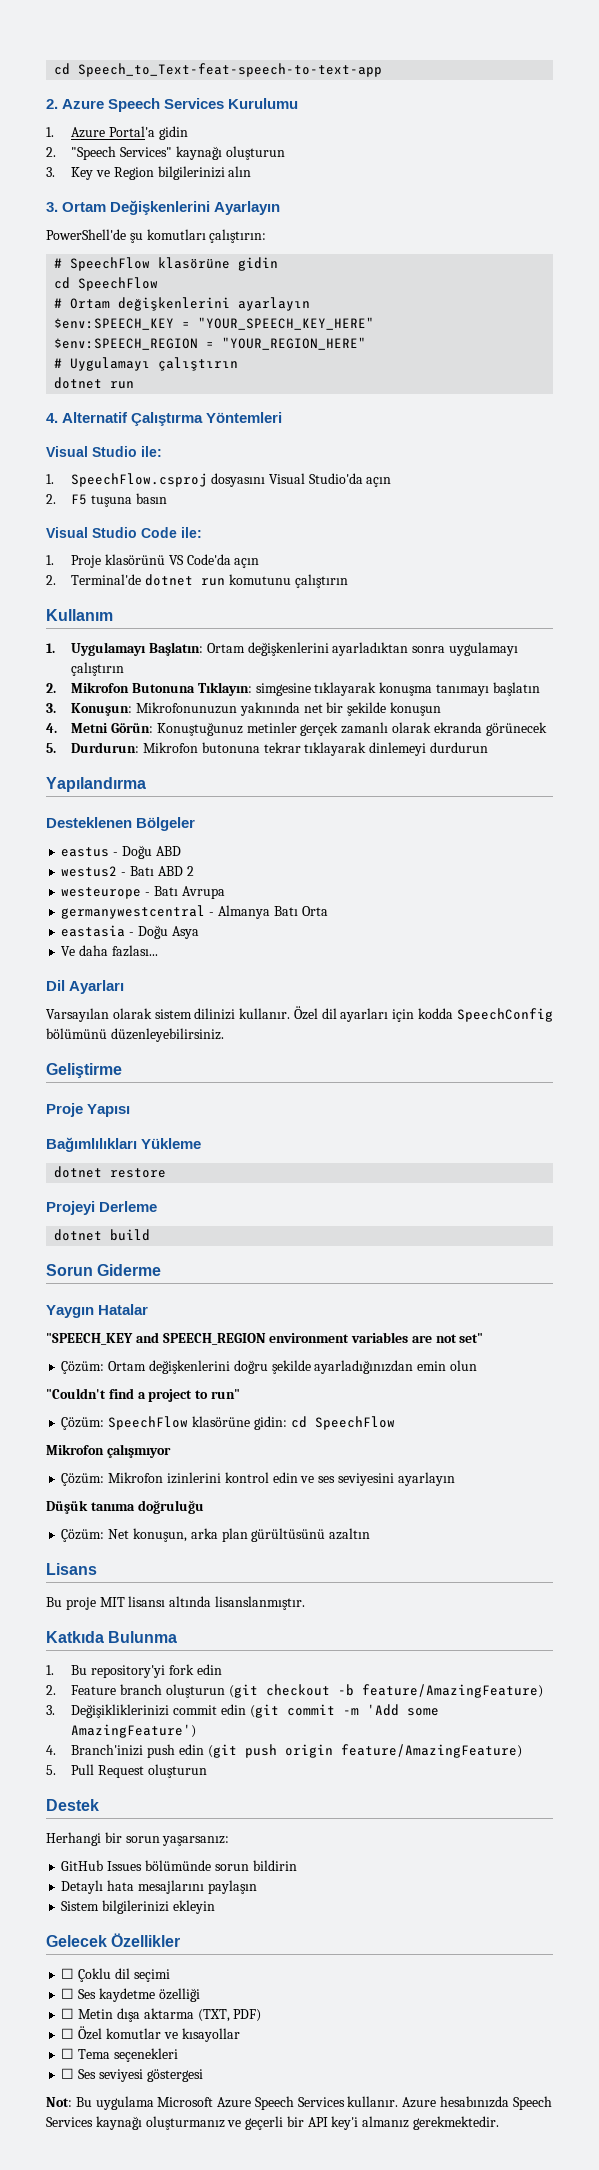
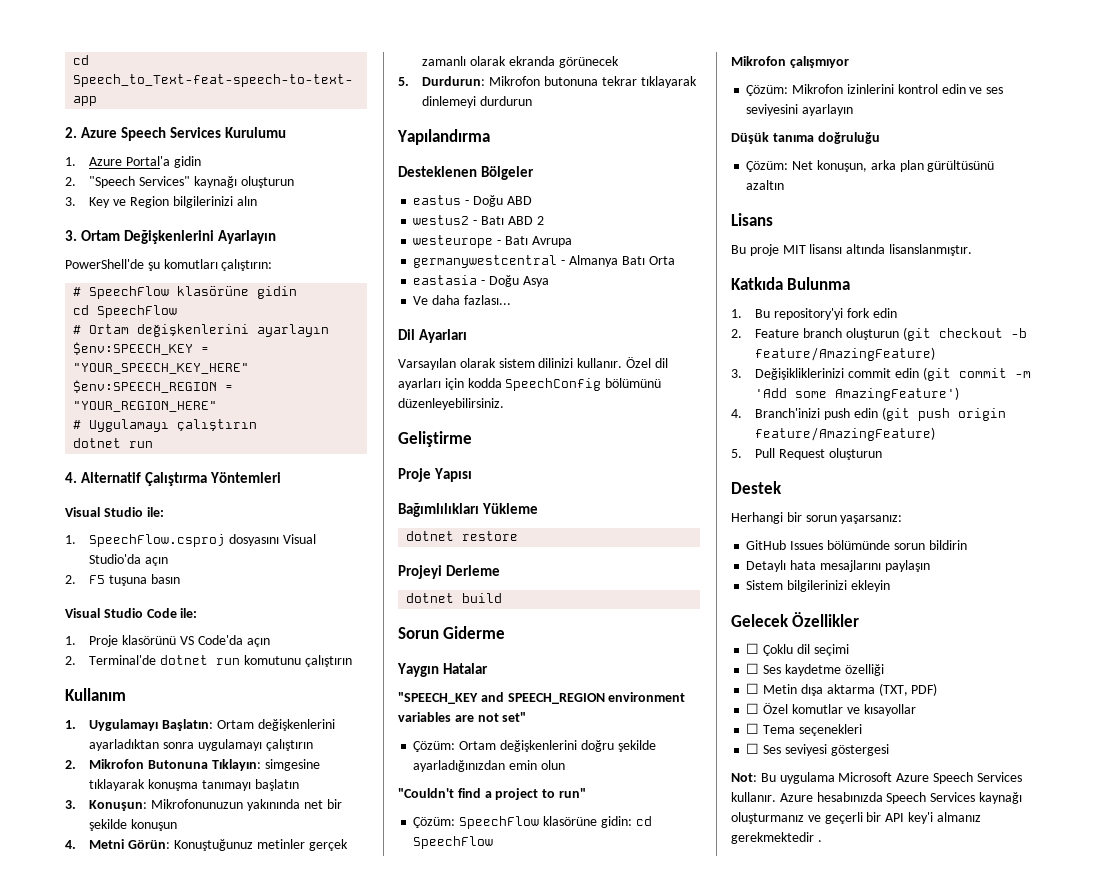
- Azure hesabınızda Speech Services kaynağı oluşturmanız ve geçerli bir API key'i almanız gerekmektedir.
+ Azure hesabınızda Speech Services kaynağı oluşturmanız ve geçerli bir API key'i almanız gerekmektedir .

